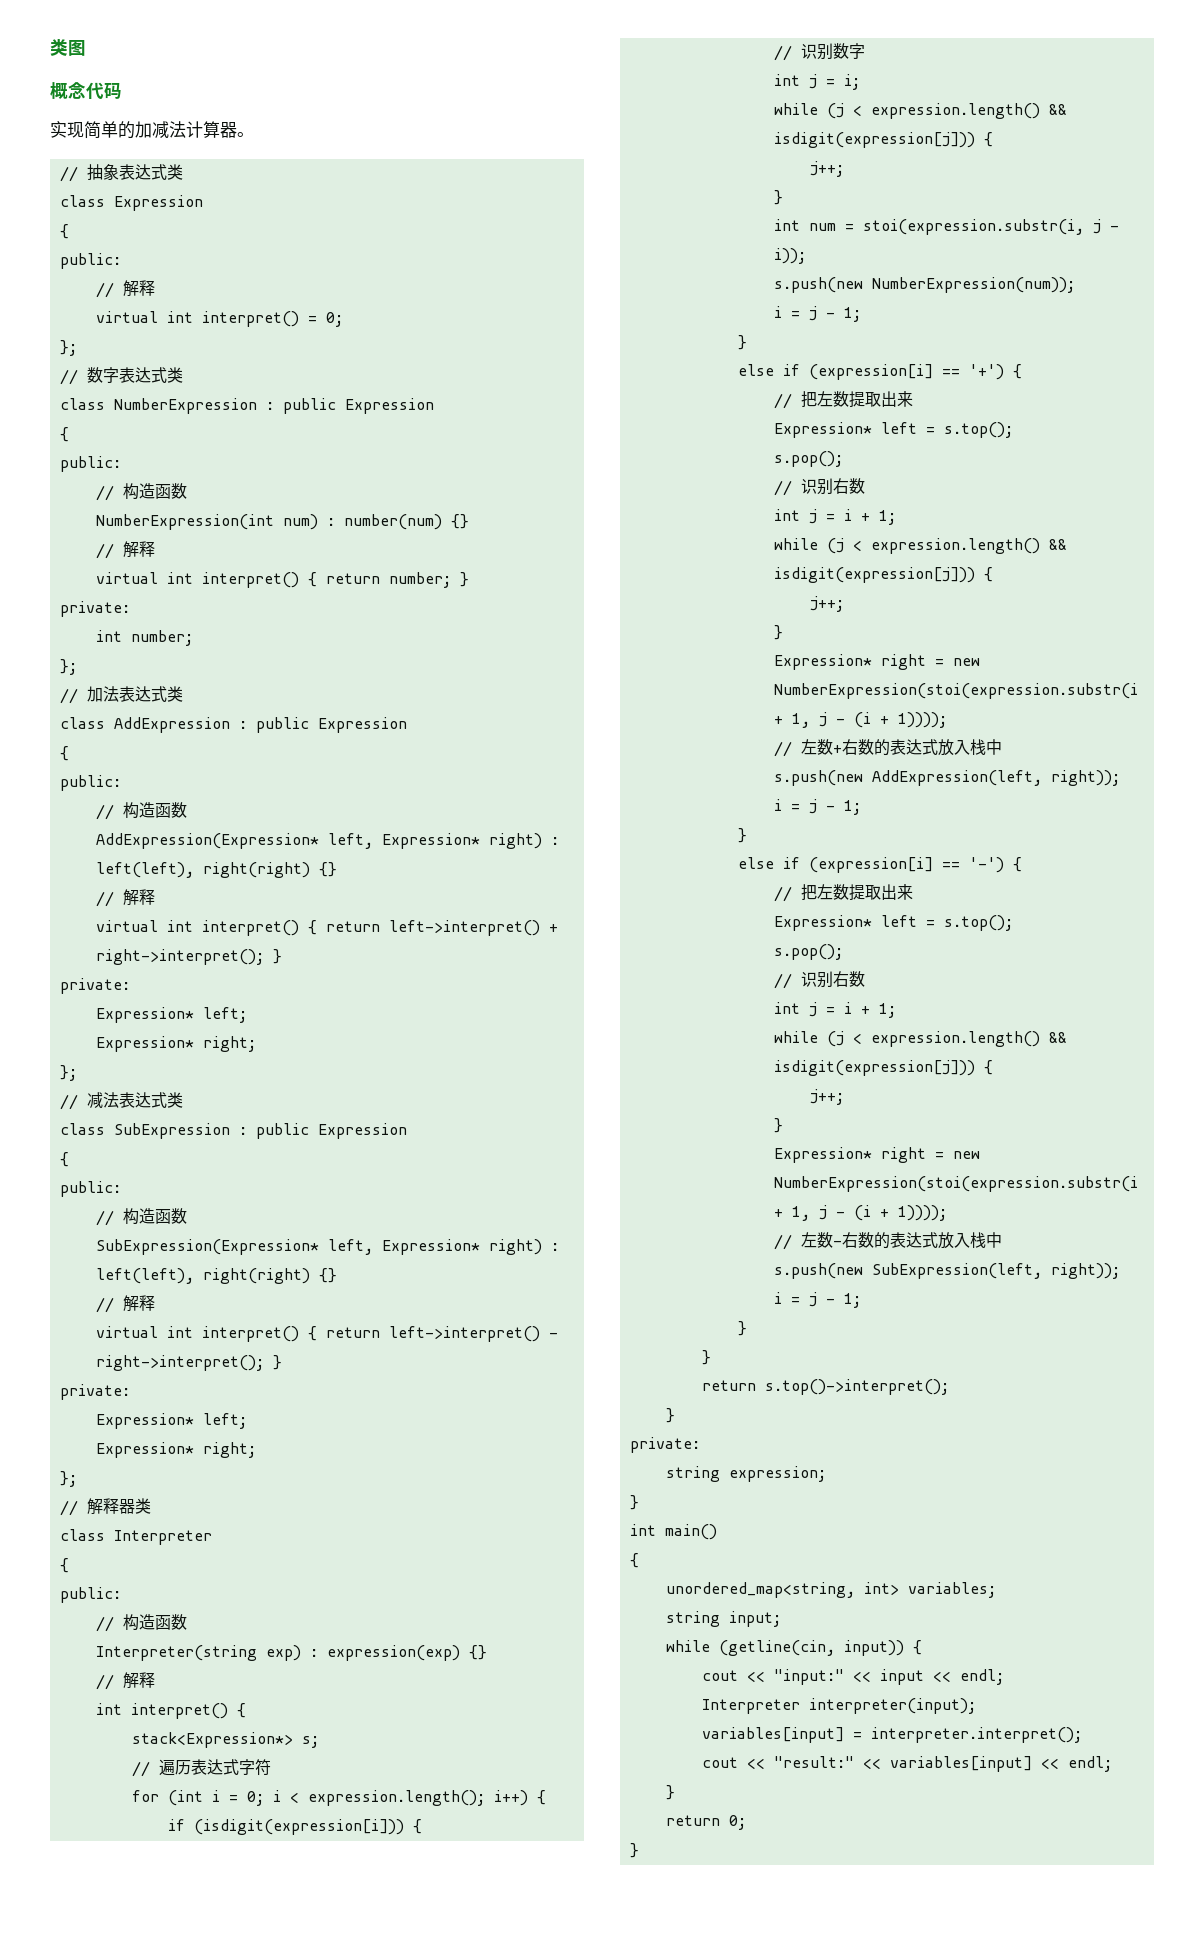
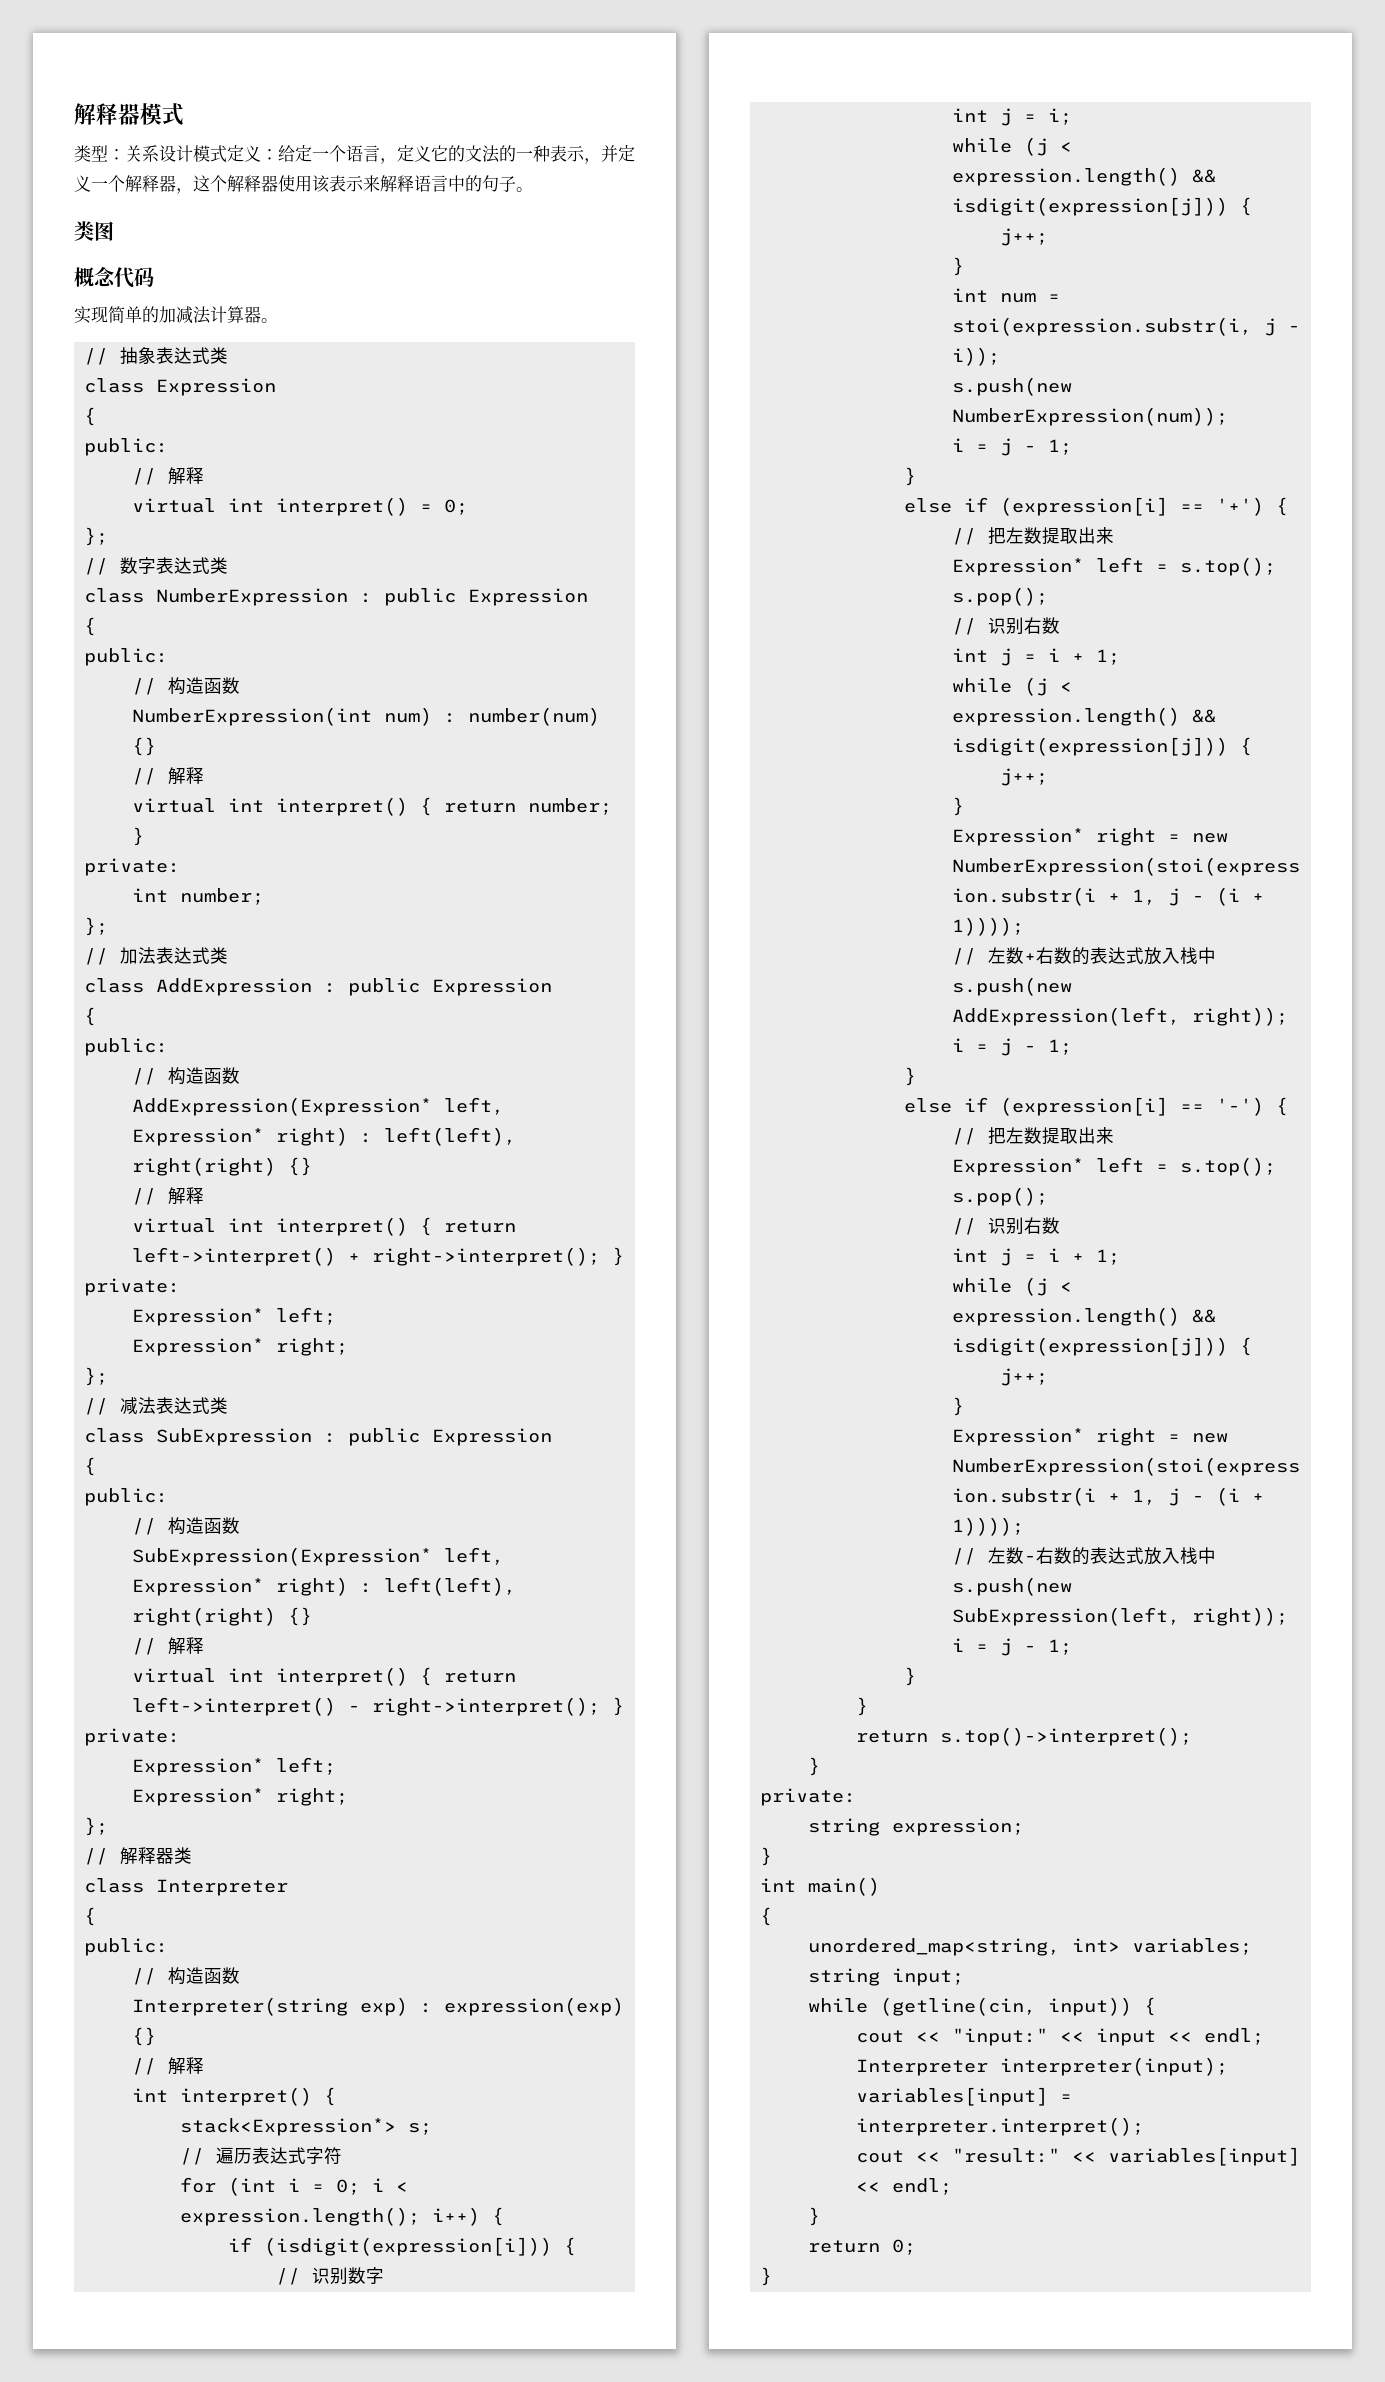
+ 解释器模式
+ 类型：关系设计模式定义：给定一个语言，定义它的文法的一种表示，并定义一个解释器，这个解释器使用该表示来解释语言中的句子。

